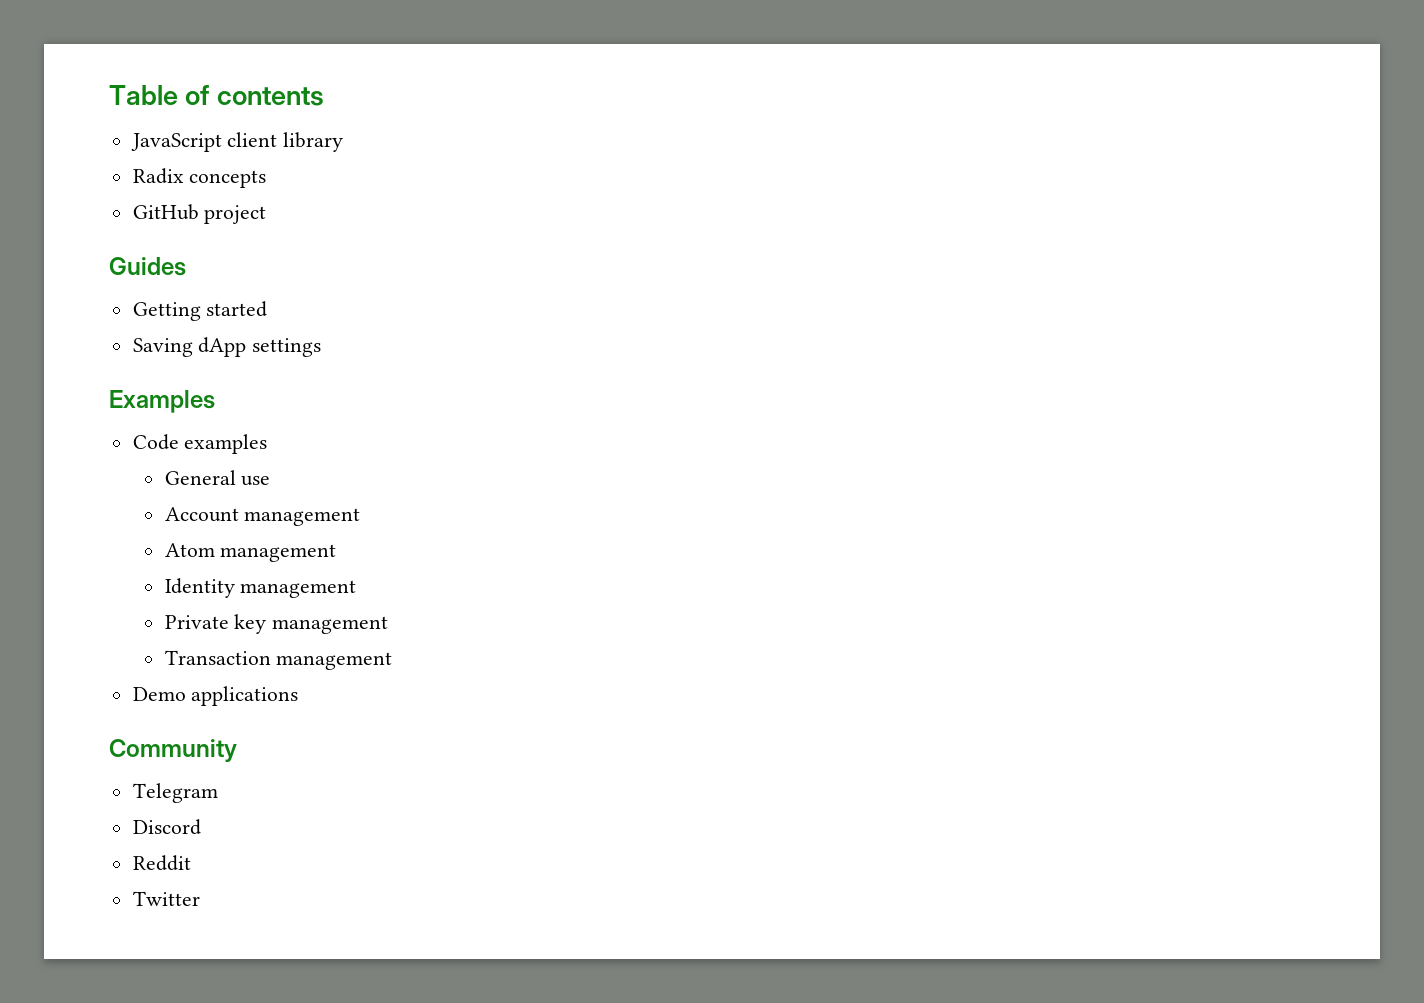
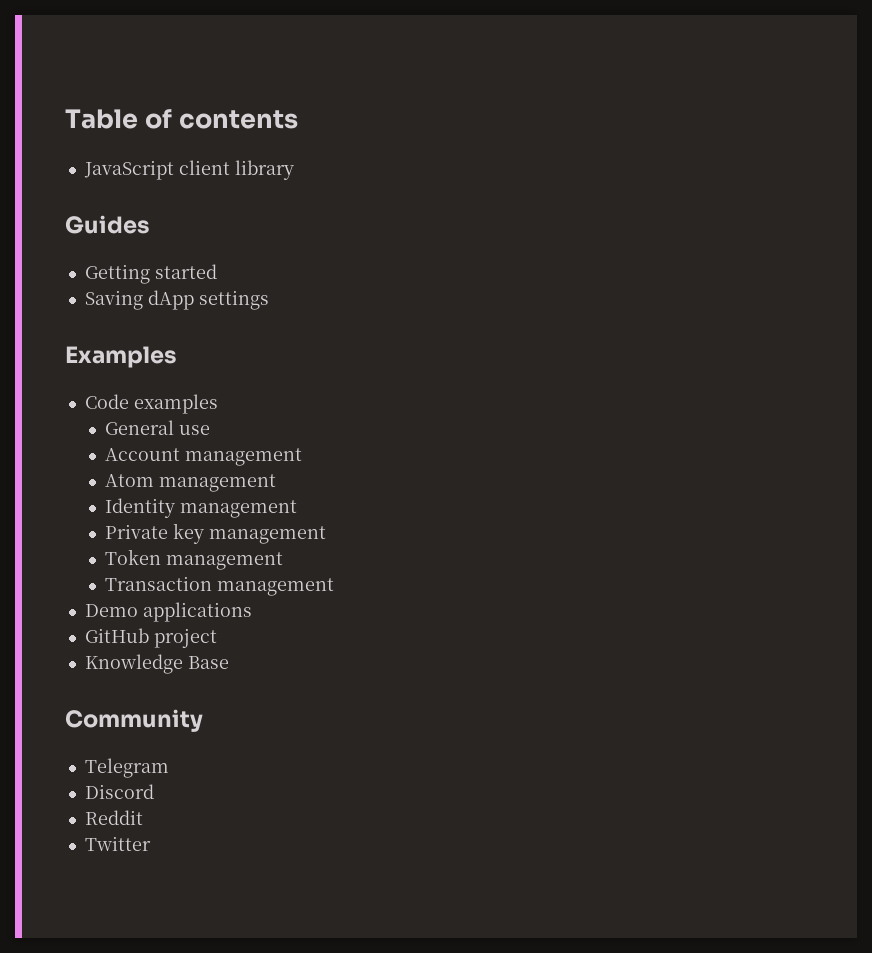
- Radix concepts
- GitHub project
+ Token management
+ GitHub project
+ Knowledge Base

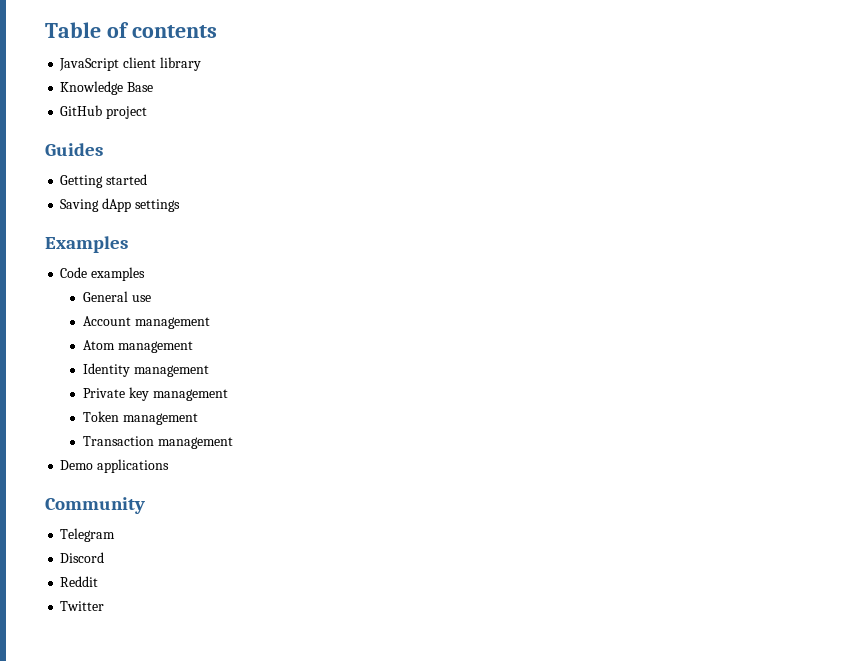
+ Knowledge Base
+ GitHub project
- GitHub project
- Knowledge Base

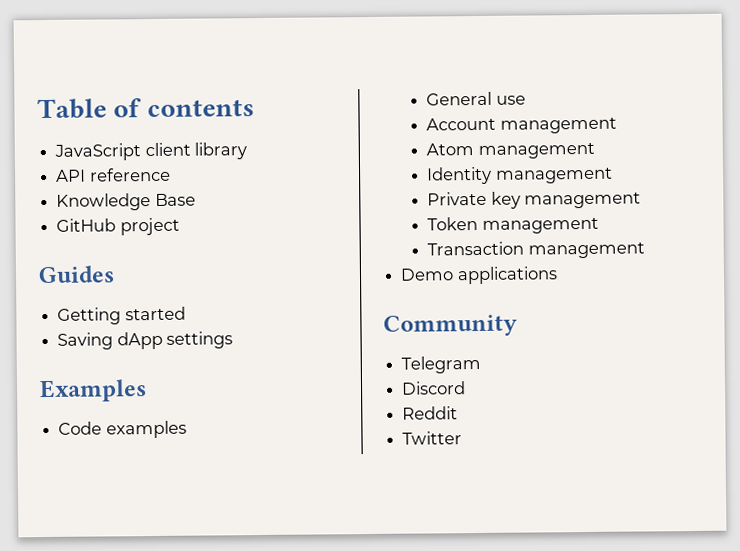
+ API reference

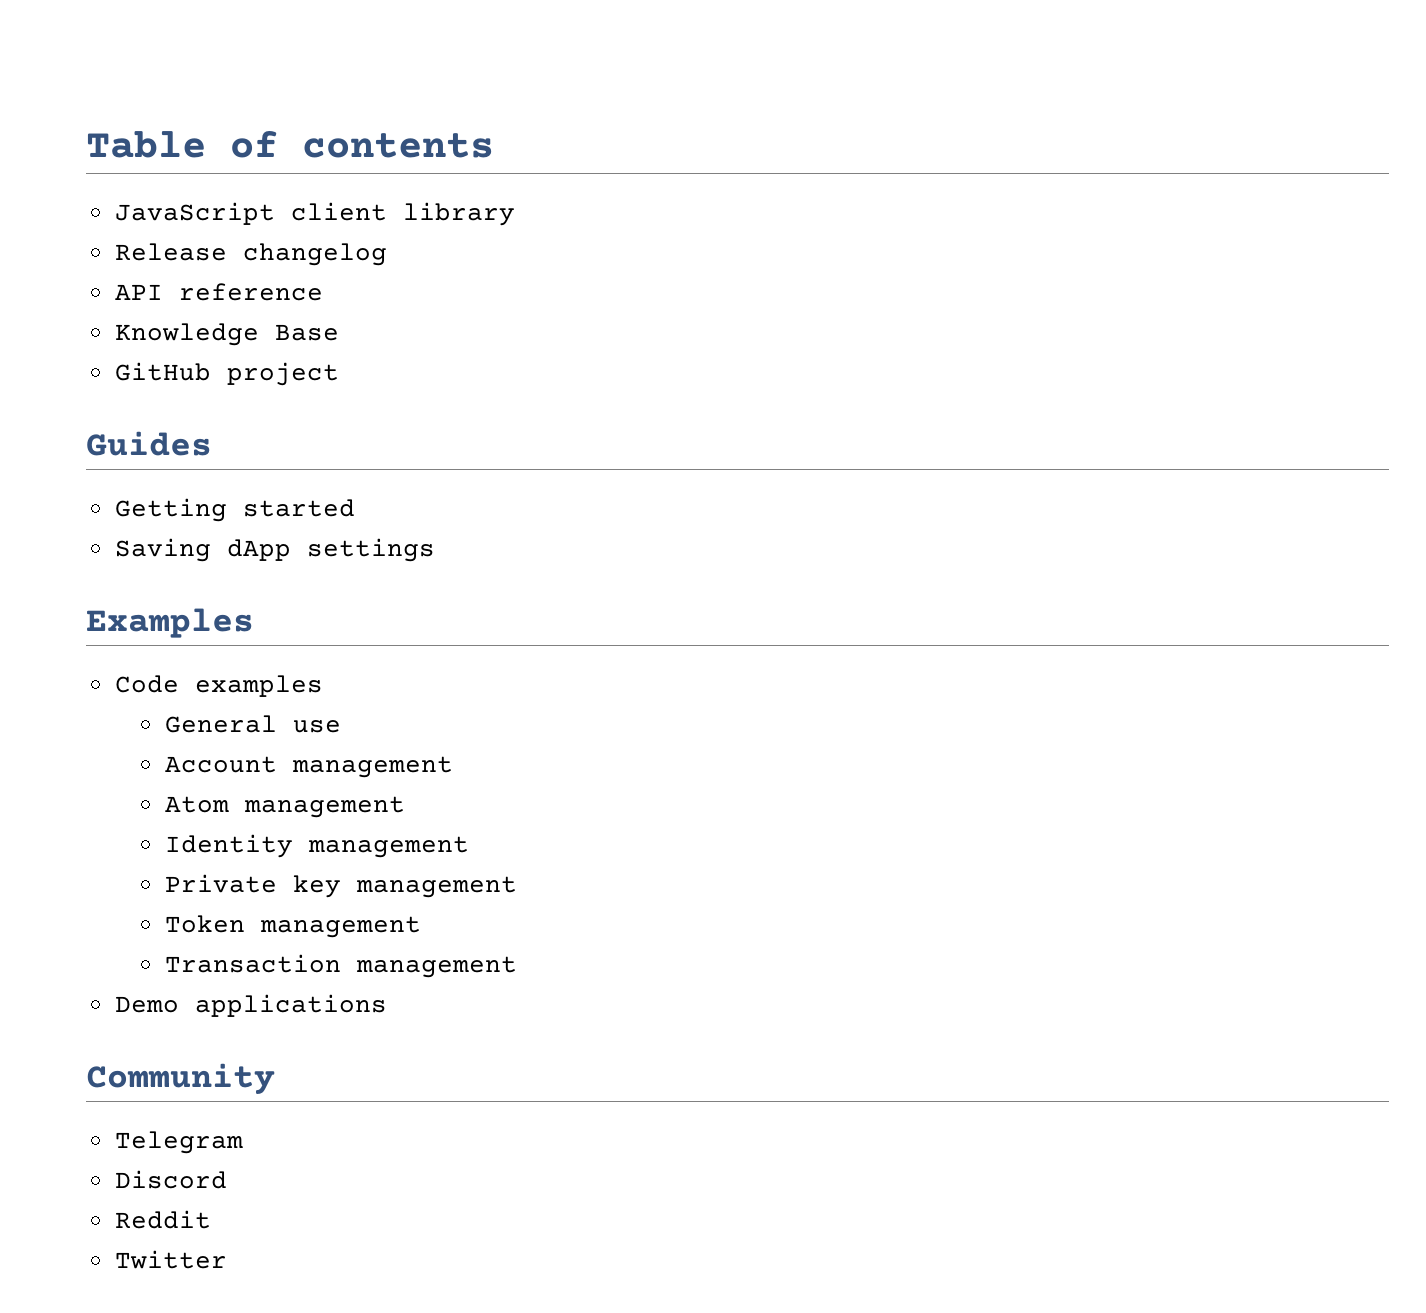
+ Release changelog

